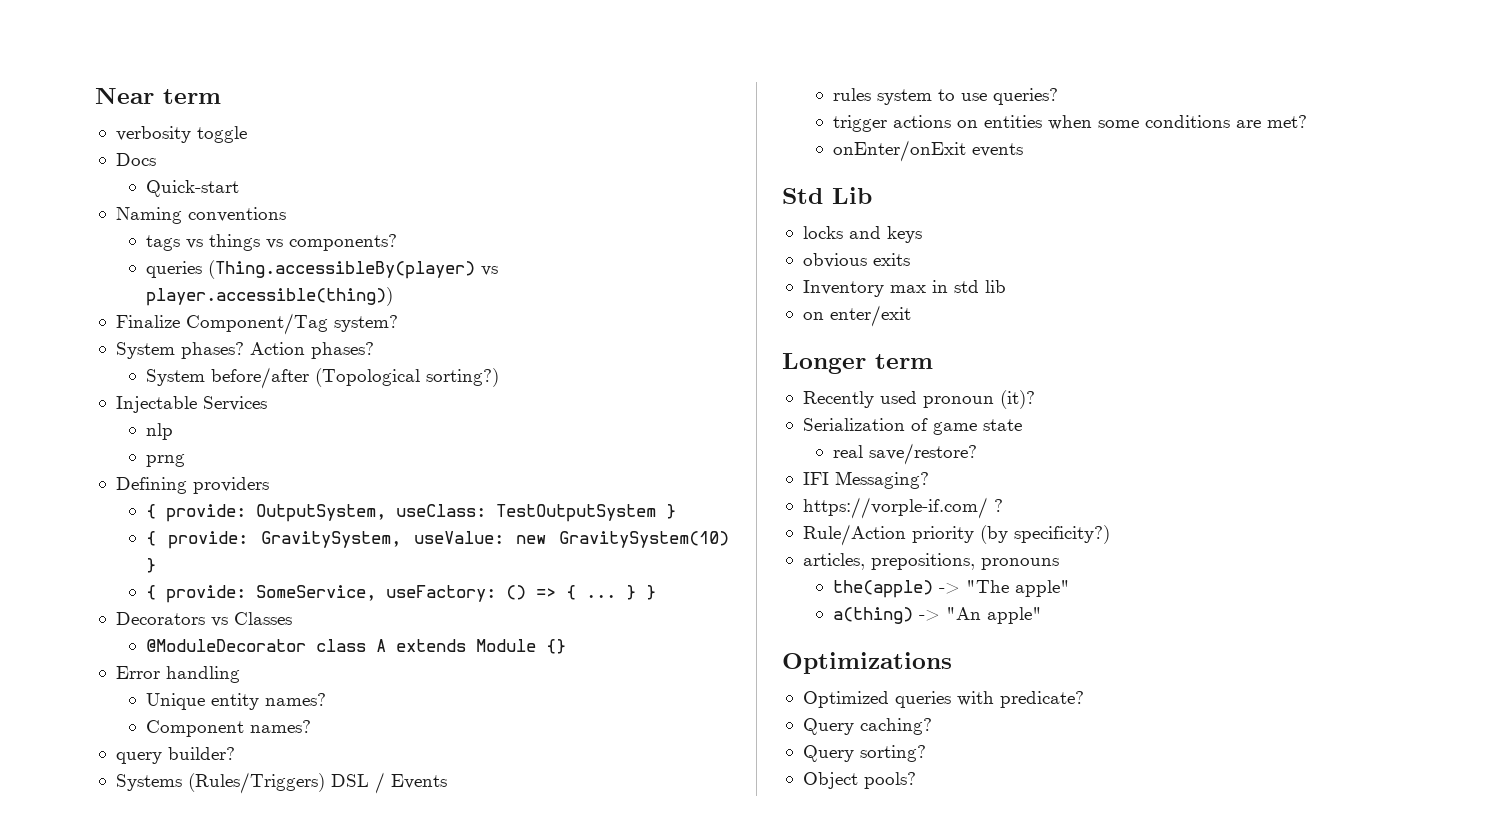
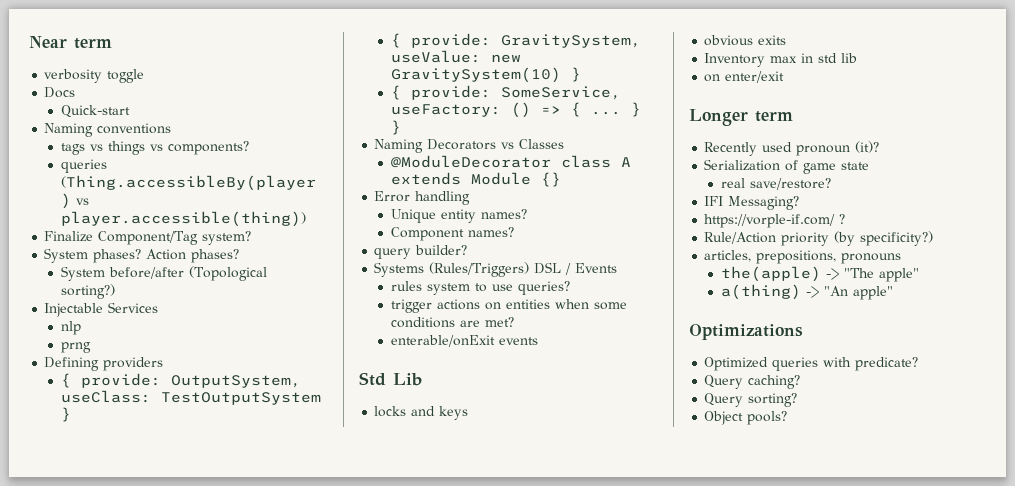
- Decorators vs Classes
+ Naming Decorators vs Classes
- onEnter/onExit events
+ enterable/onExit events

